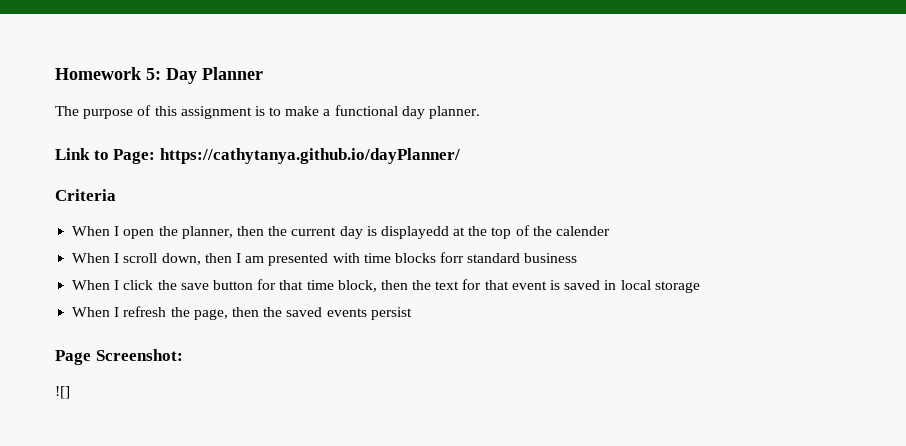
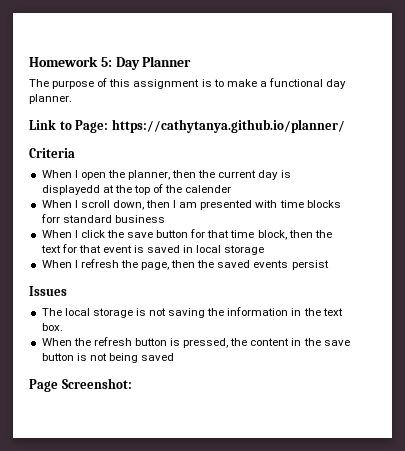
- Link to Page: https://cathytanya.github.io/dayPlanner/
+ Link to Page: https://cathytanya.github.io/planner/
+ Issues
+ The local storage is not saving the information in the text box.
+ When the refresh button is pressed, the content in the save button is not being saved
- ![]

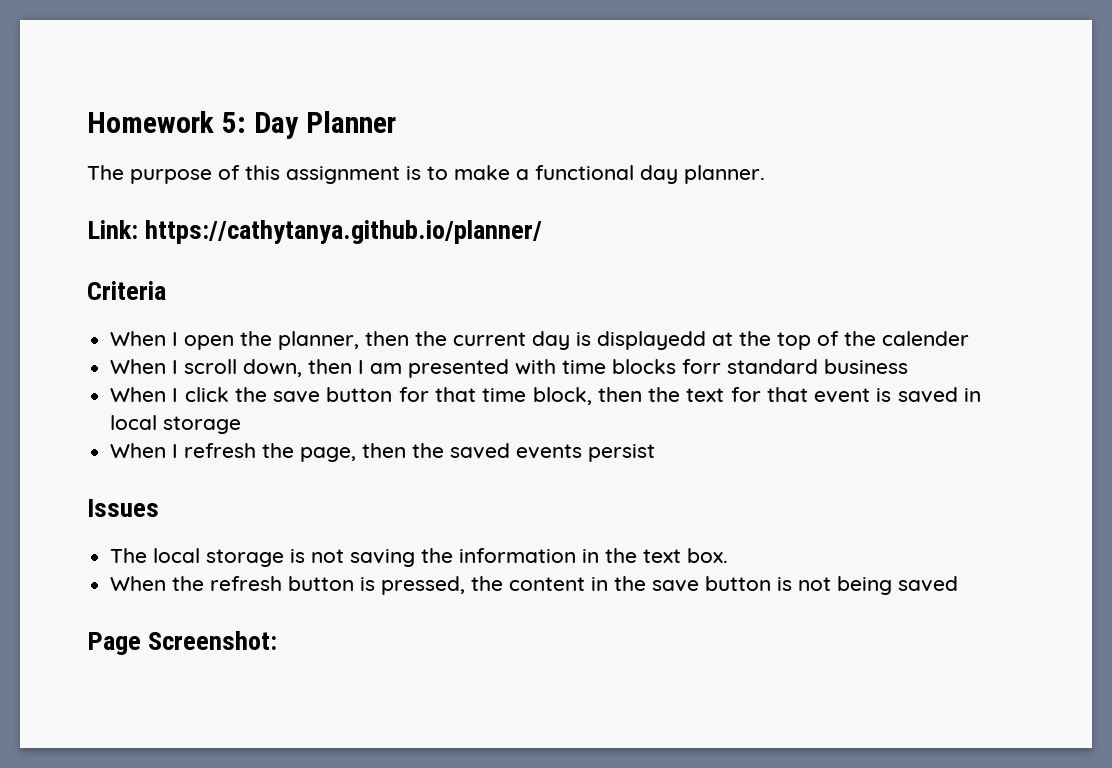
- Link to Page: https://cathytanya.github.io/planner/
+ Link: https://cathytanya.github.io/planner/

